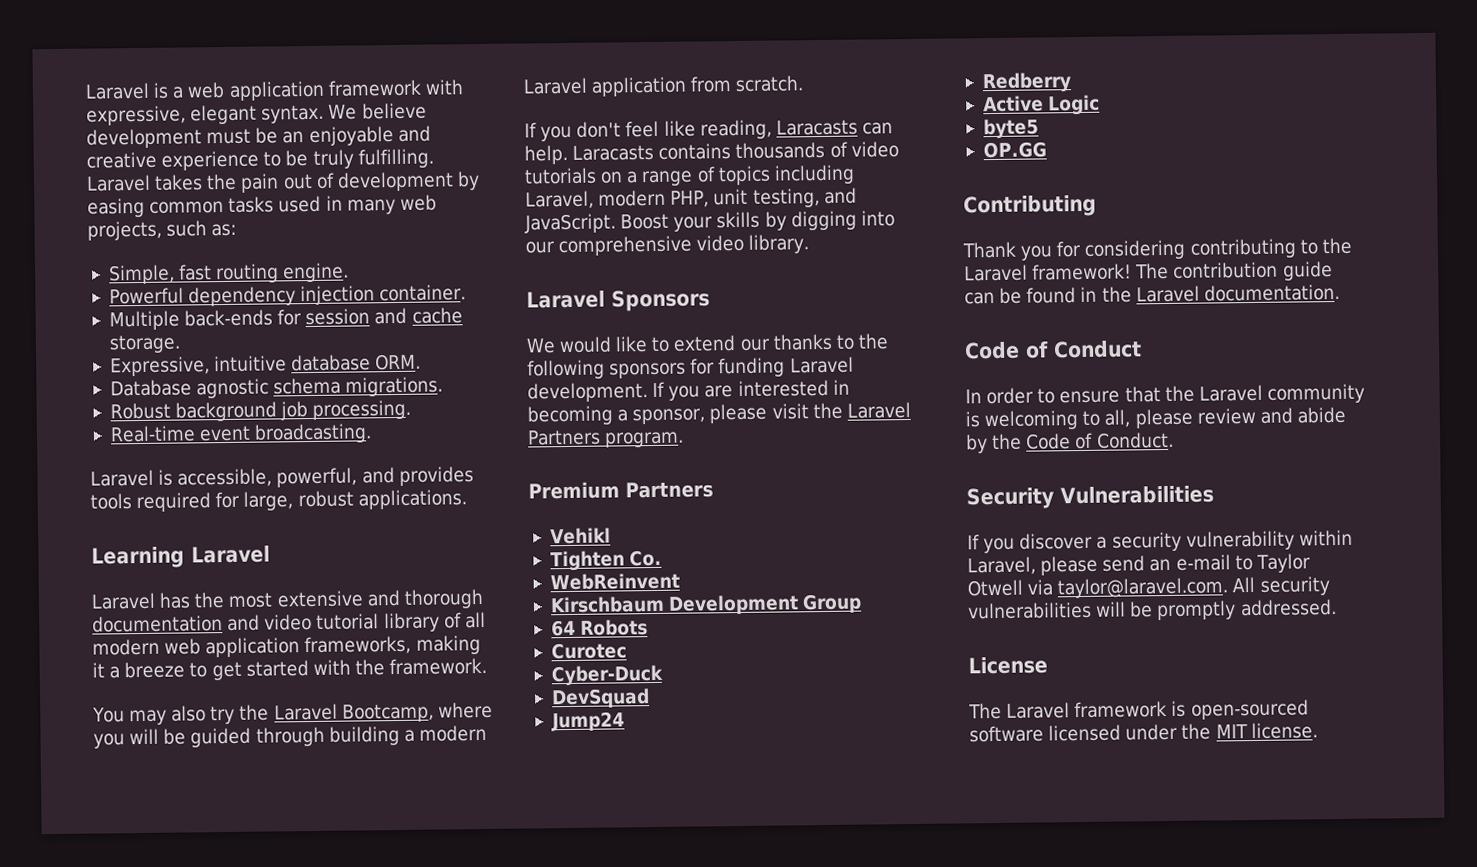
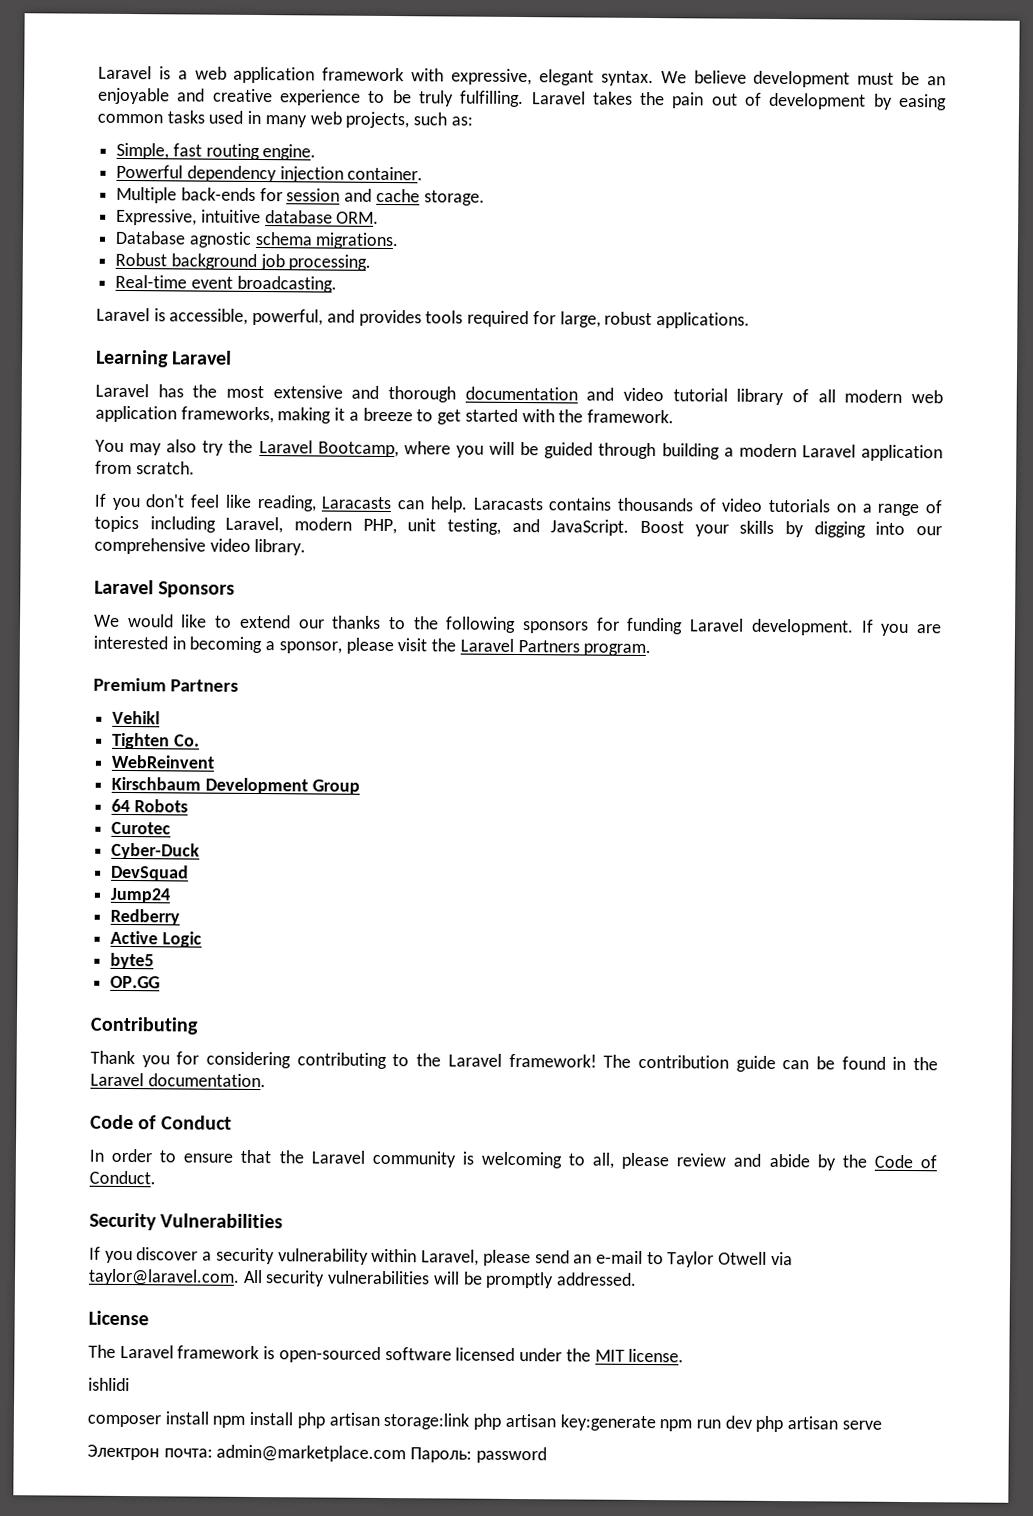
+ ishlidi
+ composer install npm install php artisan storage:link php artisan key:generate npm run dev php artisan serve
+ Электрон почта: admin@marketplace.com Пароль: password

